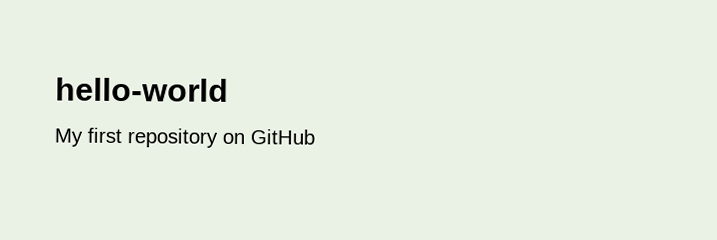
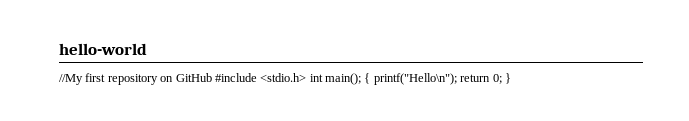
- My first repository on GitHub
+ //My first repository on GitHub #include <stdio.h> int main(); { printf("Hello\n"); return 0; }

